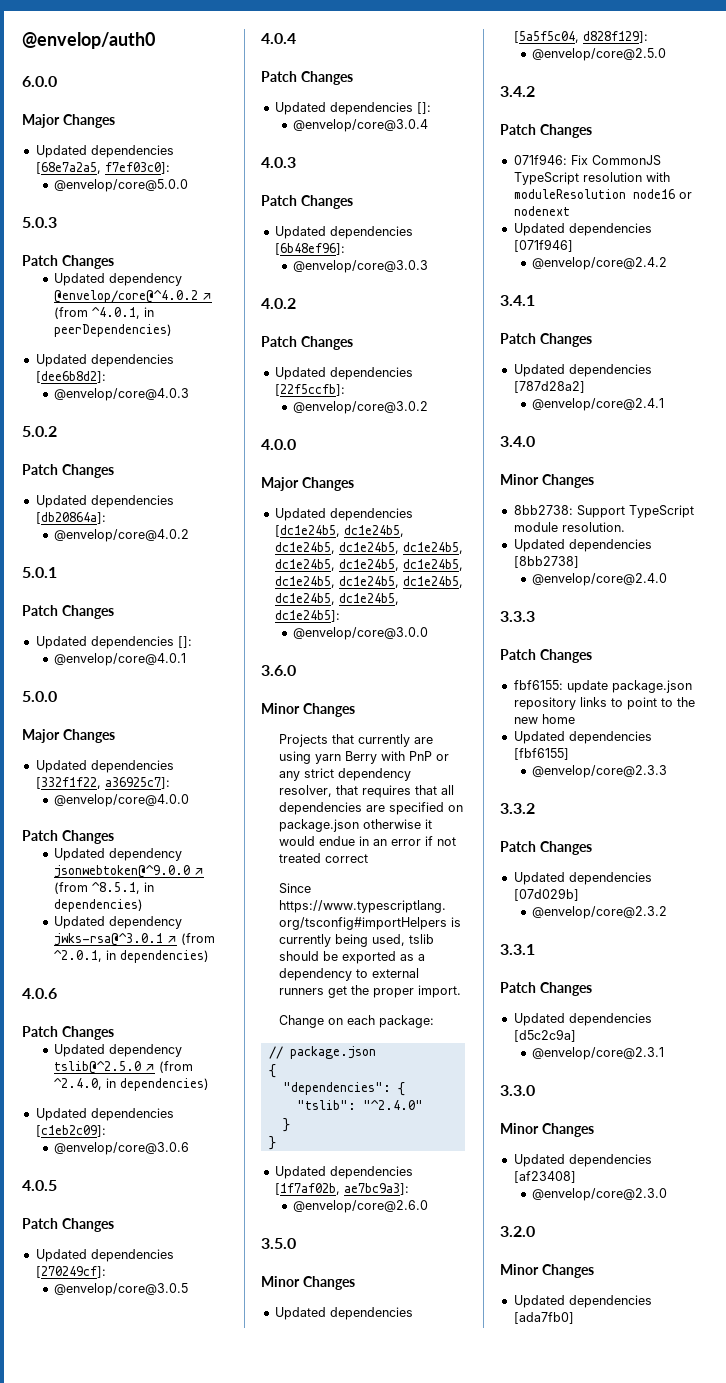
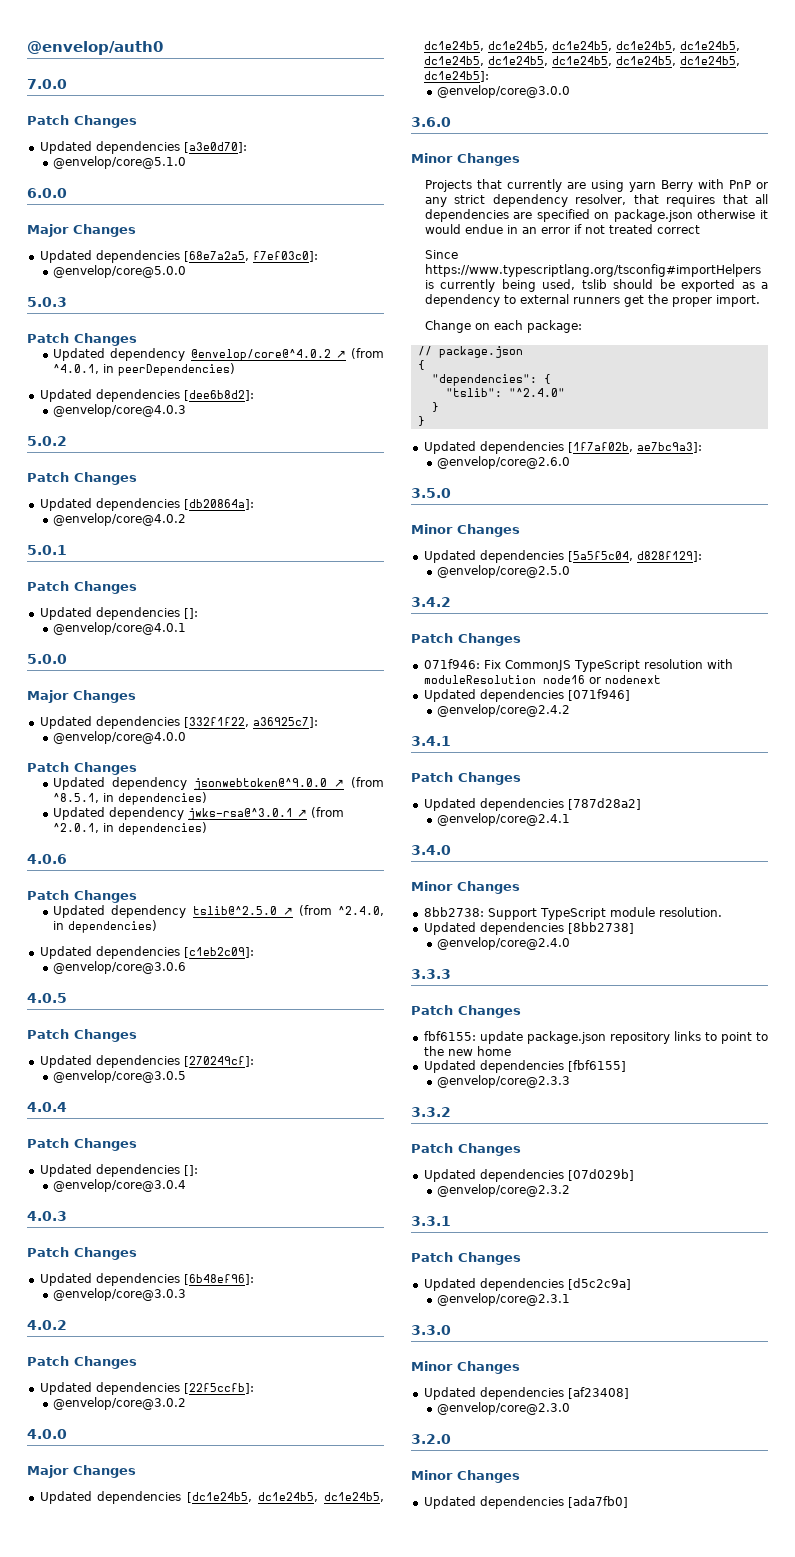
+ 7.0.0
+ Patch Changes
+ Updated dependencies [a3e0d70]:
+ @envelop/core@5.1.0

